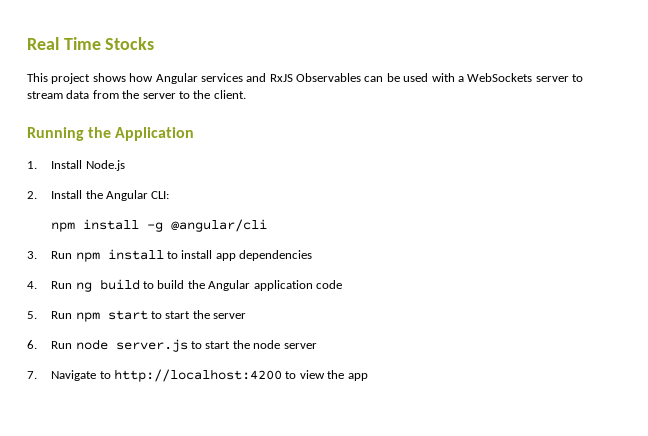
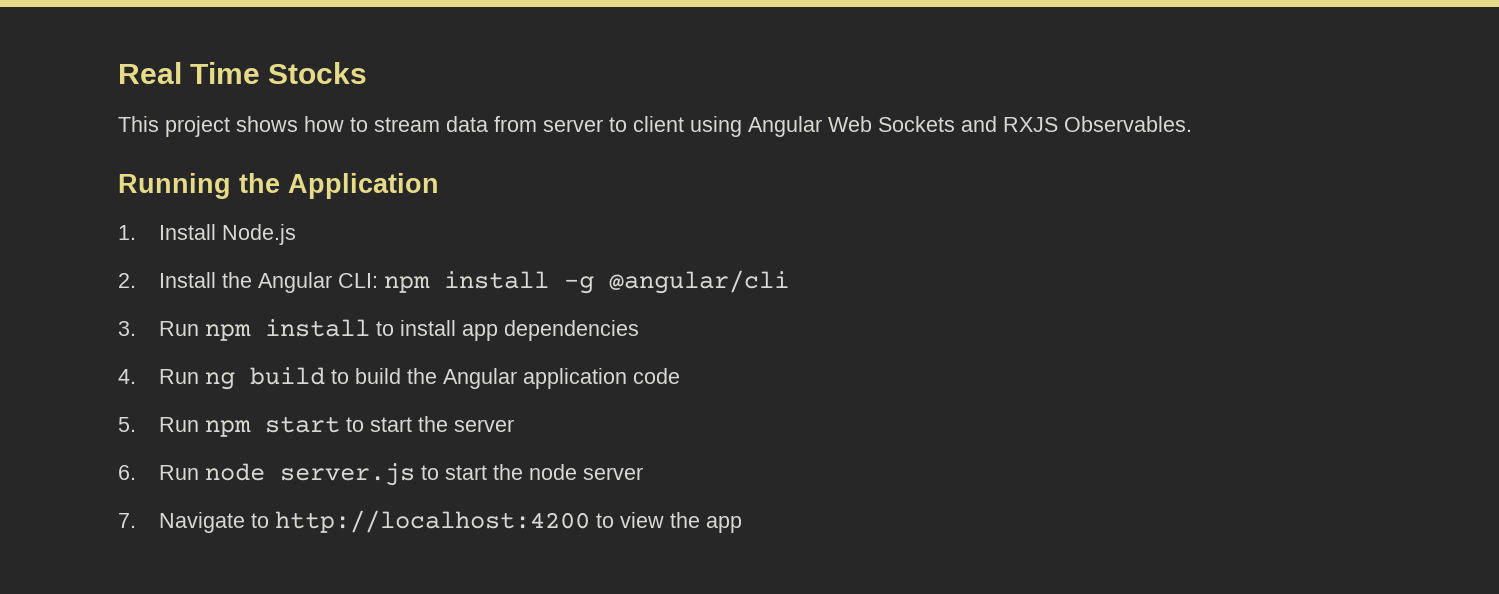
- This project shows how Angular services and RxJS Observables can be used with a WebSockets server to stream data from the server to the client.
+ This project shows how to stream data from server to client using Angular Web Sockets and RXJS Observables.
- 2. Install the Angular CLI:
- npm install -g @angular/cli
+ 2. Install the Angular CLI: npm install -g @angular/cli

